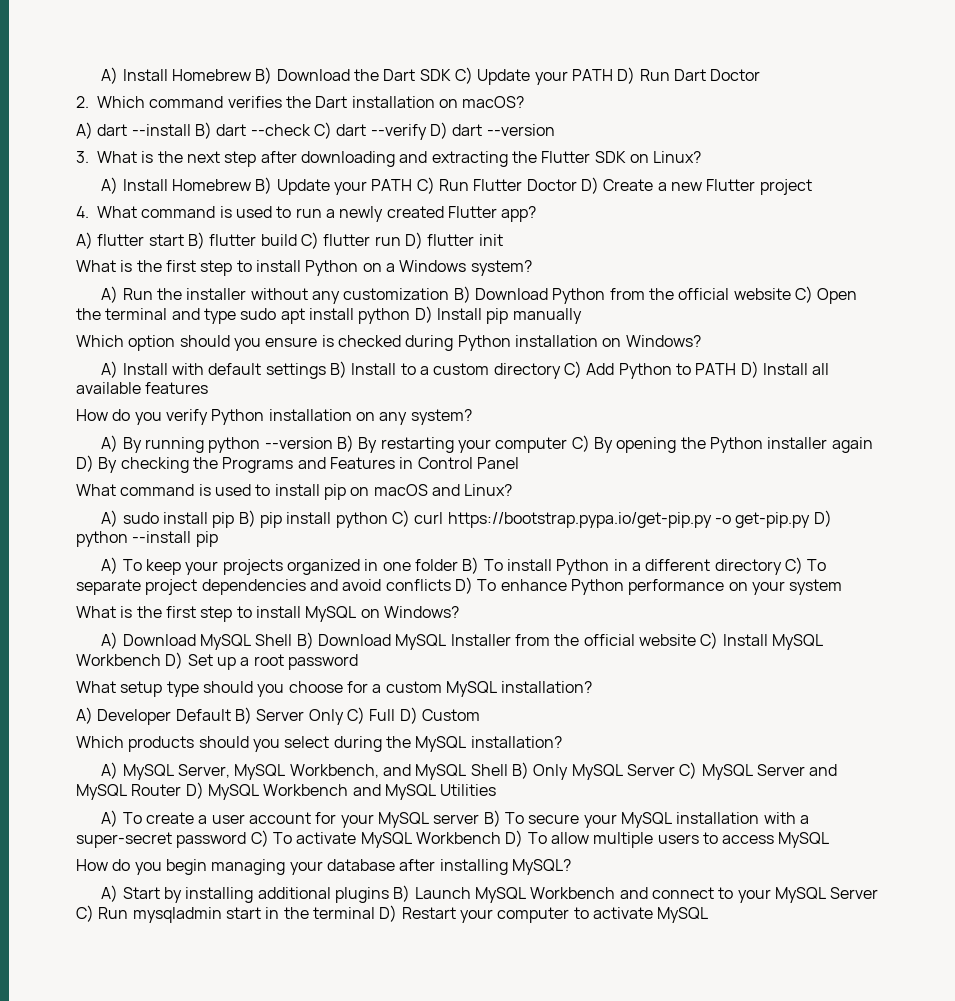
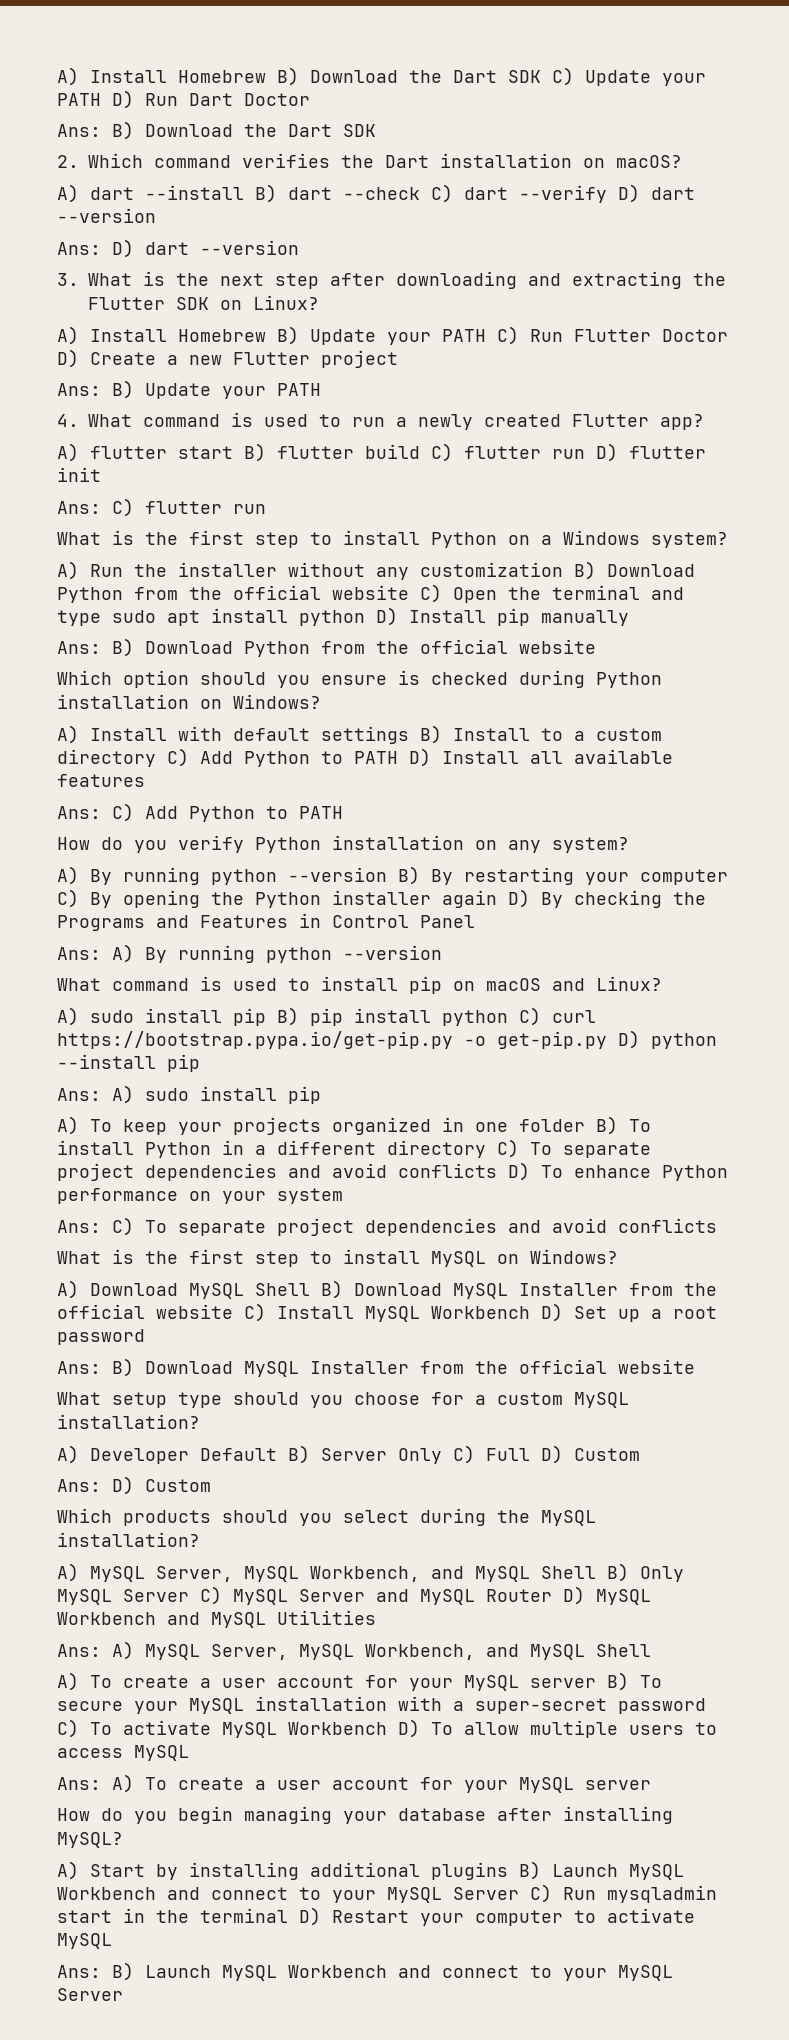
+ Ans: B) Download the Dart SDK
+ Ans: D) dart --version
+ Ans: B) Update your PATH
+ Ans: C) flutter run
+ Ans: B) Download Python from the official website
+ Ans: C) Add Python to PATH
+ Ans: A) By running python --version
+ Ans: A) sudo install pip
+ Ans: C) To separate project dependencies and avoid conflicts
+ Ans: B) Download MySQL Installer from the official website
+ Ans: D) Custom
+ Ans: A) MySQL Server, MySQL Workbench, and MySQL Shell
+ Ans: A) To create a user account for your MySQL server
+ Ans: B) Launch MySQL Workbench and connect to your MySQL Server

